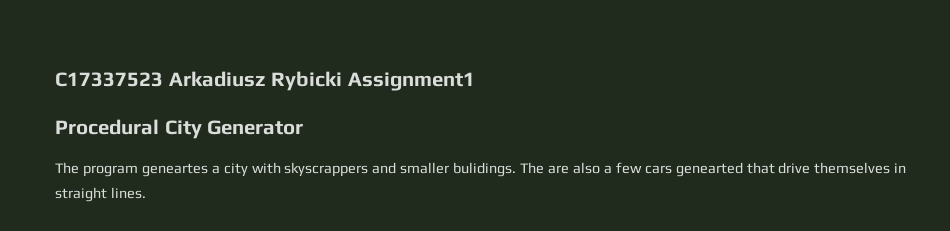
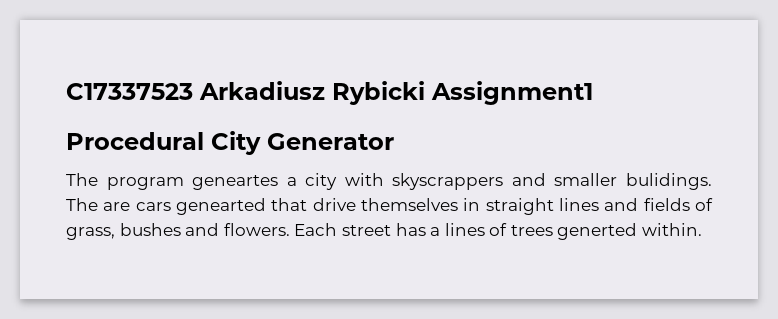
- The are also a few cars genearted that drive themselves in straight lines.
+ The are cars genearted that drive themselves in straight lines and fields of grass, bushes and flowers. Each street has a lines of trees generted within.

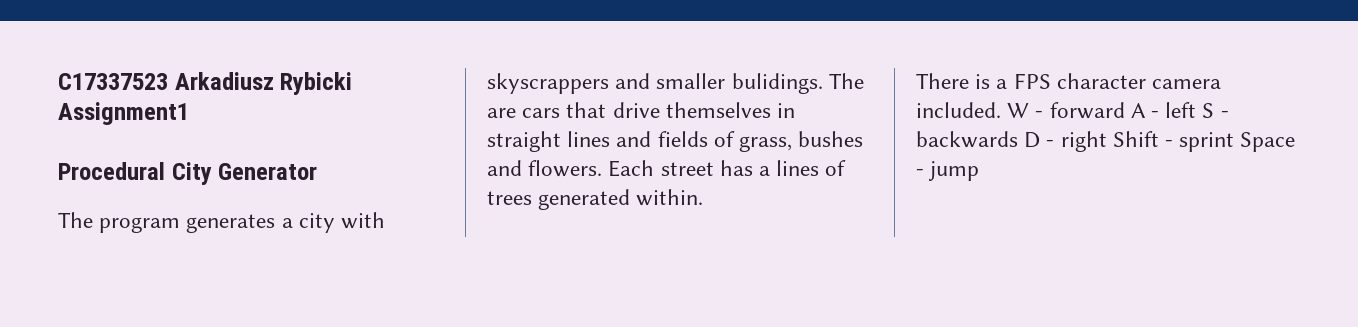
- The program geneartes a city with skyscrappers and smaller bulidings.
+ The program generates a city with skyscrappers and smaller bulidings.
- The are cars genearted that drive themselves in straight lines and fields of grass, bushes and flowers.
+ The are cars that drive themselves in straight lines and fields of grass, bushes and flowers.
- Each street has a lines of trees generted within.
+ Each street has a lines of trees generated within.
+ There is a FPS character camera included. W - forward A - left S - backwards D - right Shift - sprint Space - jump

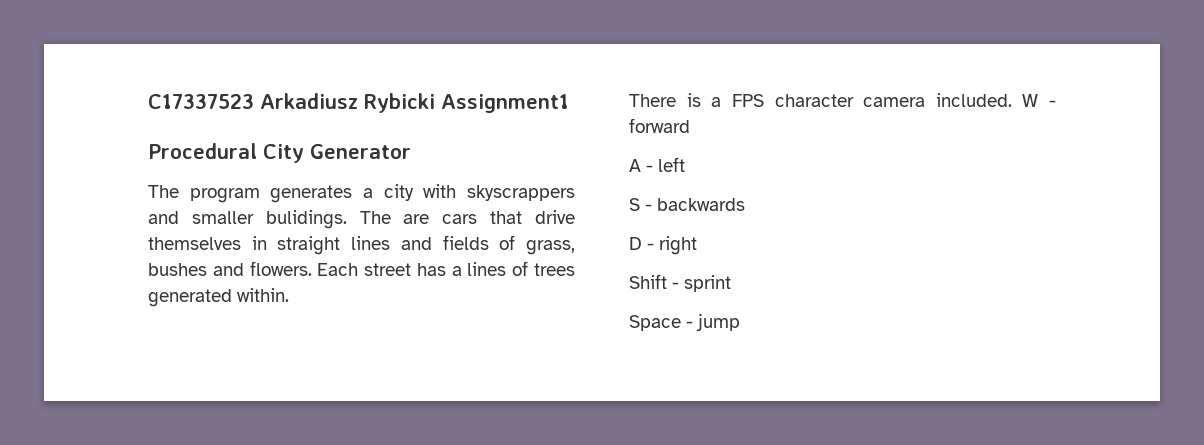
- W - forward A - left S - backwards D - right Shift - sprint Space - jump
+ W - forward
+ A - left
+ S - backwards
+ D - right
+ Shift - sprint
+ Space - jump

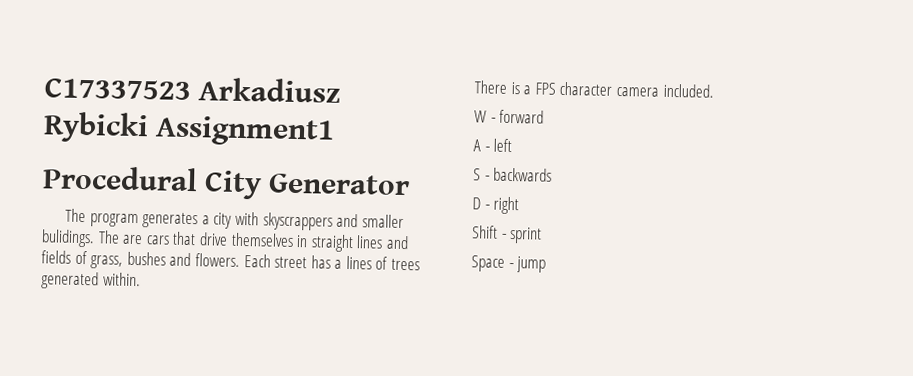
- There is a FPS character camera included. W - forward
+ There is a FPS character camera included.
+ W - forward

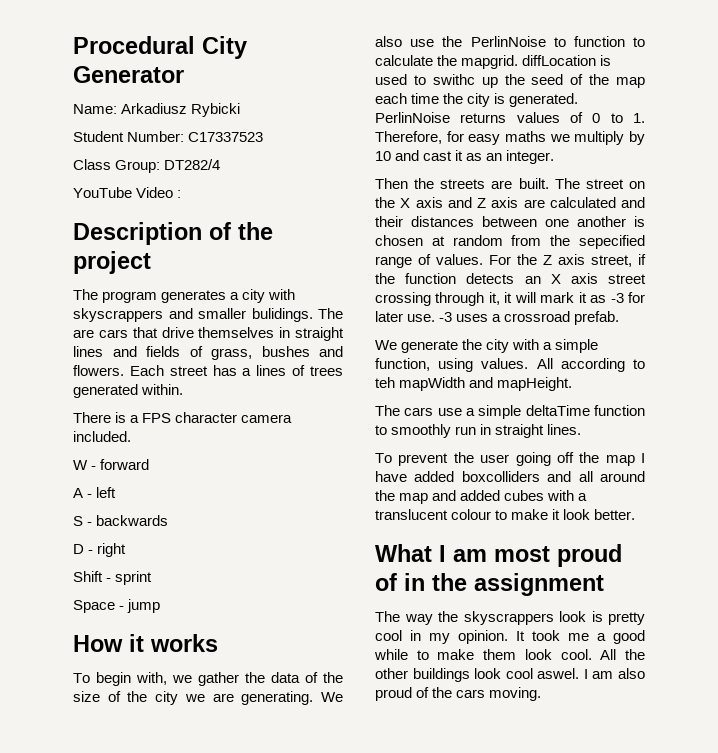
- C17337523 Arkadiusz Rybicki Assignment1
+ Name: Arkadiusz Rybicki
+ Student Number: C17337523
+ Class Group: DT282/4
+ YouTube Video :
+ Description of the project
+ How it works
+ To begin with, we gather the data of the size of the city we are generating. We also use the PerlinNoise to function to calculate the mapgrid. diffLocation is used to swithc up the seed of the map each time the city is generated. PerlinNoise returns values of 0 to 1. Therefore, for easy maths we multiply by 10 and cast it as an integer.
+ Then the streets are built. The street on the X axis and Z axis are calculated and their distances between one another is chosen at random from the sepecified range of values. For the Z axis street, if the function detects an X axis street crossing through it, it will mark it as -3 for later use. -3 uses a crossroad prefab.
+ We generate the city with a simple function, using values. All according to teh mapWidth and mapHeight.
+ The cars use a simple deltaTime function to smoothly run in straight lines.
+ To prevent the user going off the map I have added boxcolliders and all around the map and added cubes with a translucent colour to make it look better.
+ What I am most proud of in the assignment
+ The way the skyscrappers look is pretty cool in my opinion. It took me a good while to make them look cool. All the other buildings look cool aswel. I am also proud of the cars moving.

